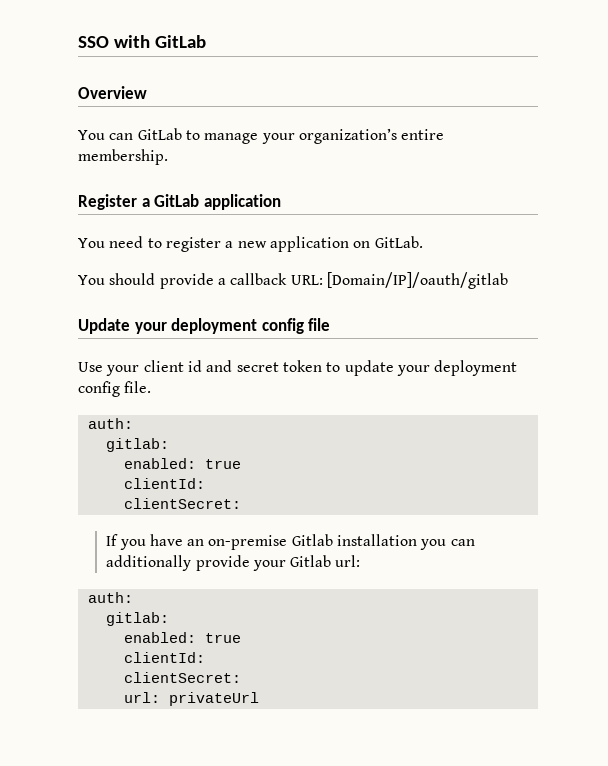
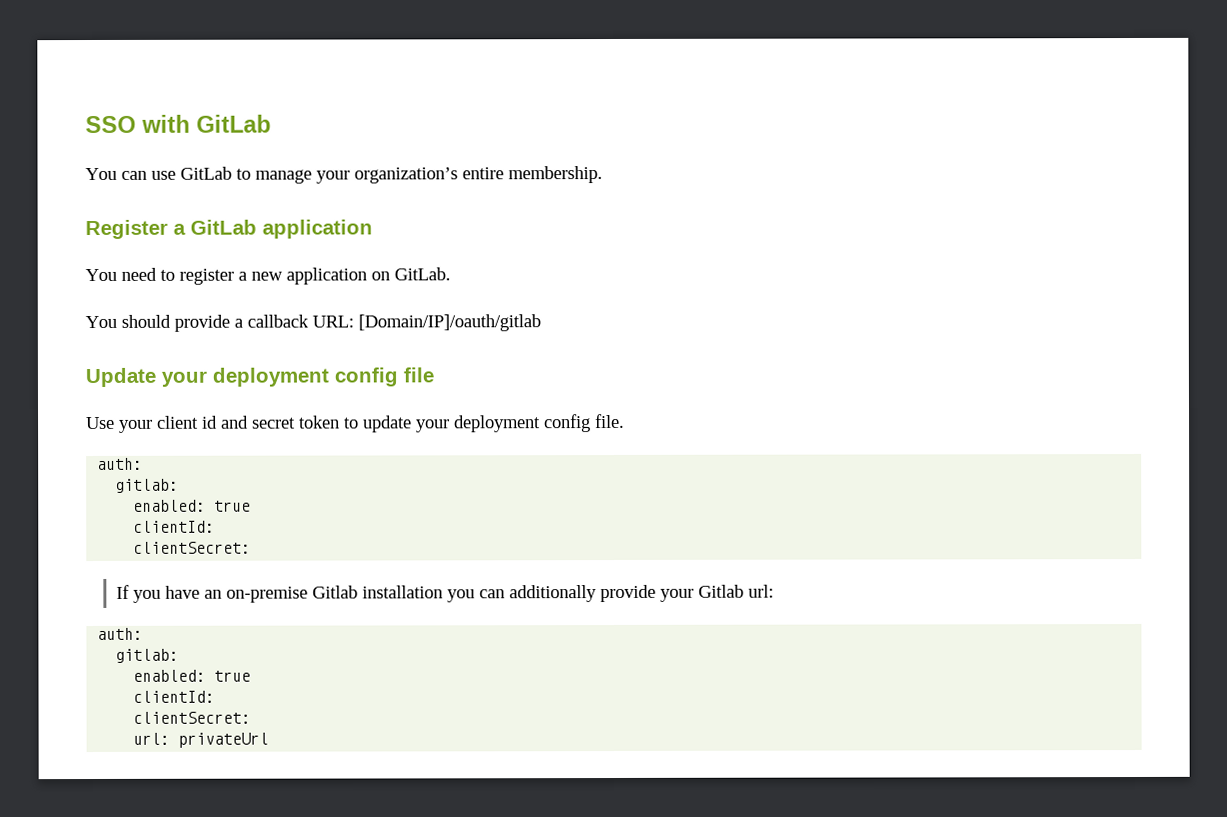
- Overview
- You can GitLab to manage your organization’s entire membership.
+ You can use GitLab to manage your organization’s entire membership.

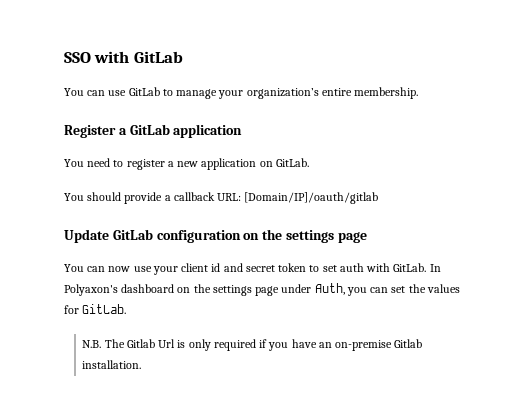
- Update your deployment config file
- Use your client id and secret token to update your deployment config file.
- auth:
- gitlab:
- enabled: true
- clientId:
- clientSecret:
- If you have an on-premise Gitlab installation you can additionally provide your Gitlab url:
- auth:
- gitlab:
- enabled: true
- clientId:
- clientSecret:
- url: privateUrl
+ Update GitLab configuration on the settings page
+ You can now use your client id and secret token to set auth with GitLab. In Polyaxon's dashboard on the settings page under Auth, you can set the values for GitLab.
+ N.B. The Gitlab Url is only required if you have an on-premise Gitlab installation.

